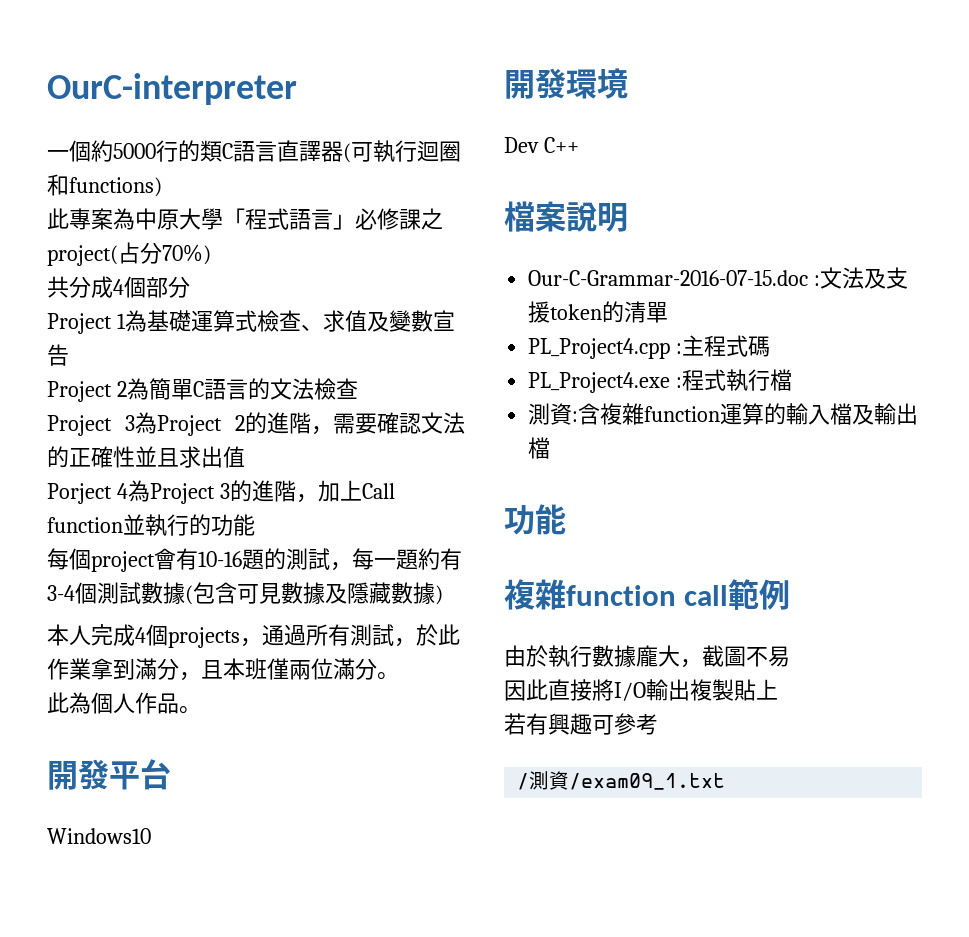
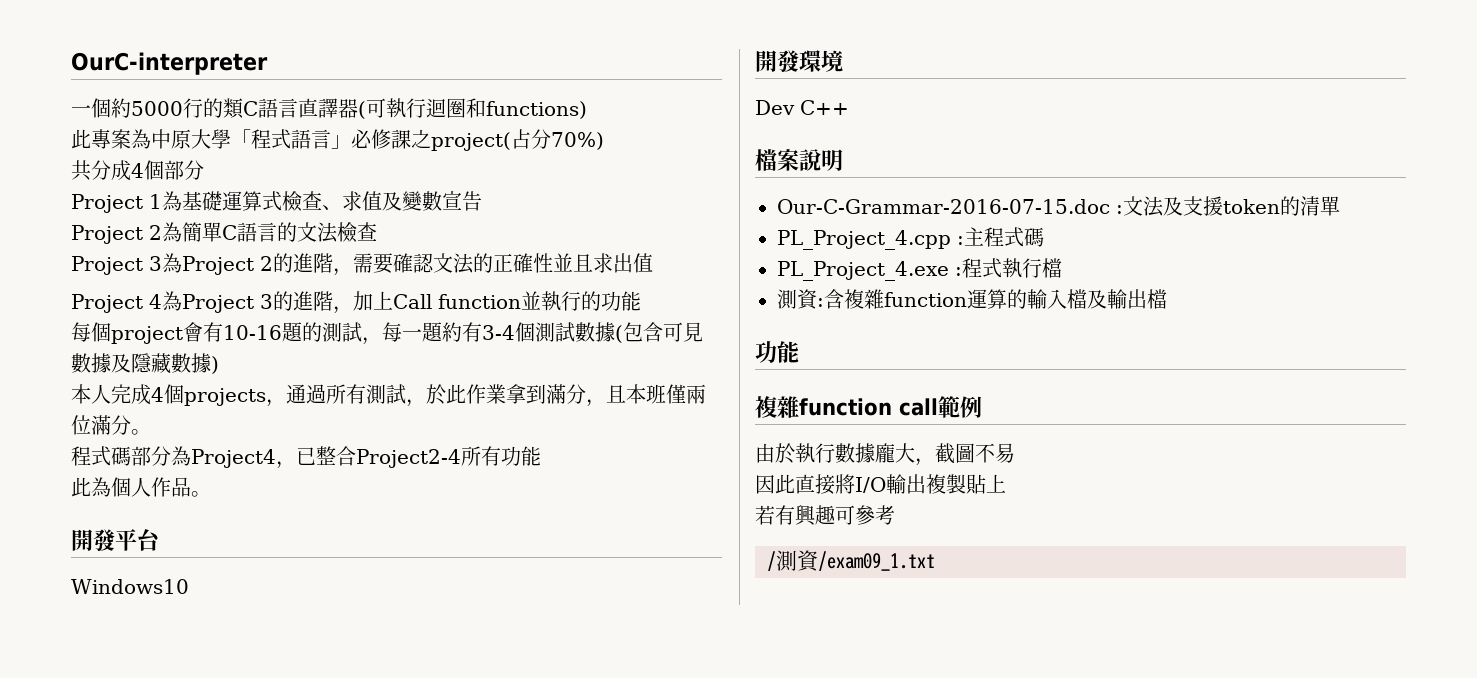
- Porject 4為Project 3的進階，加上Call function並執行的功能
+ Project 4為Project 3的進階，加上Call function並執行的功能
+ 程式碼部分為Project4，已整合Project2-4所有功能
- PL_Project4.cpp :主程式碼
+ PL_Project_4.cpp :主程式碼
- PL_Project4.exe :程式執行檔
+ PL_Project_4.exe :程式執行檔

